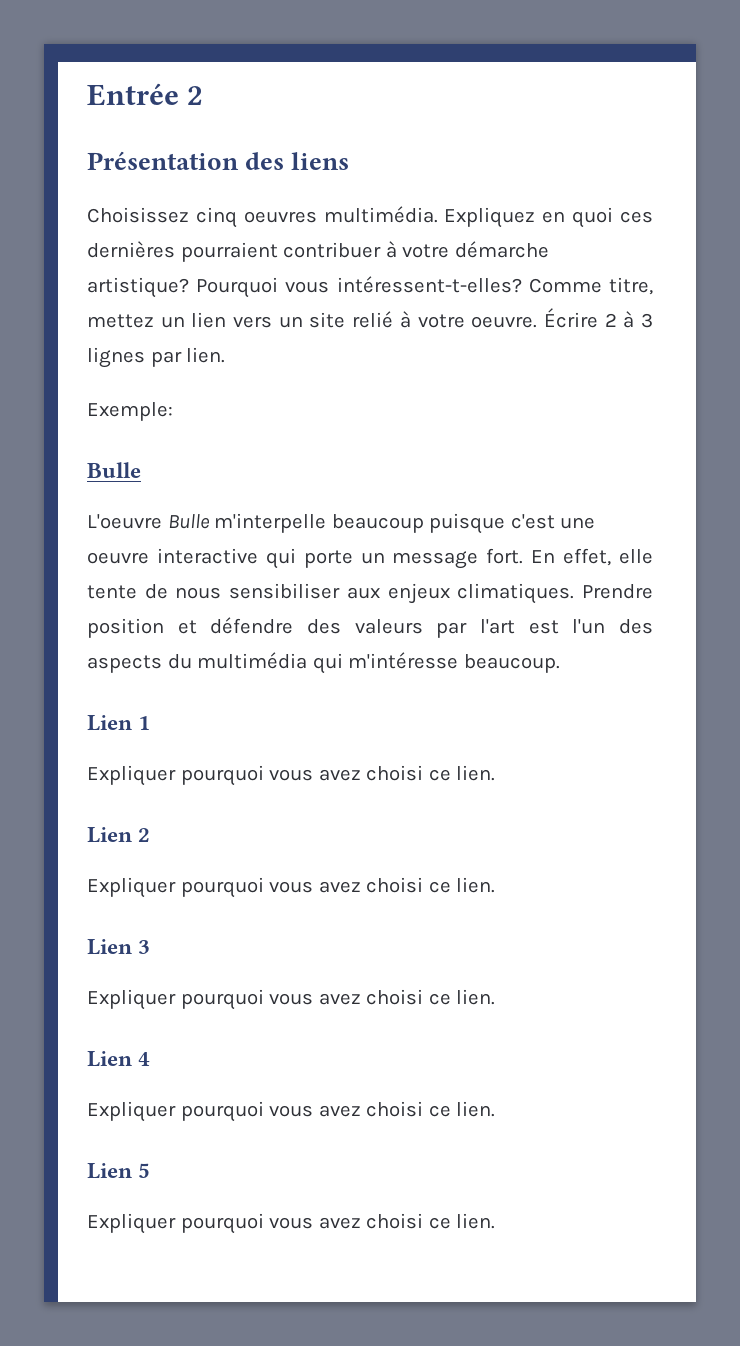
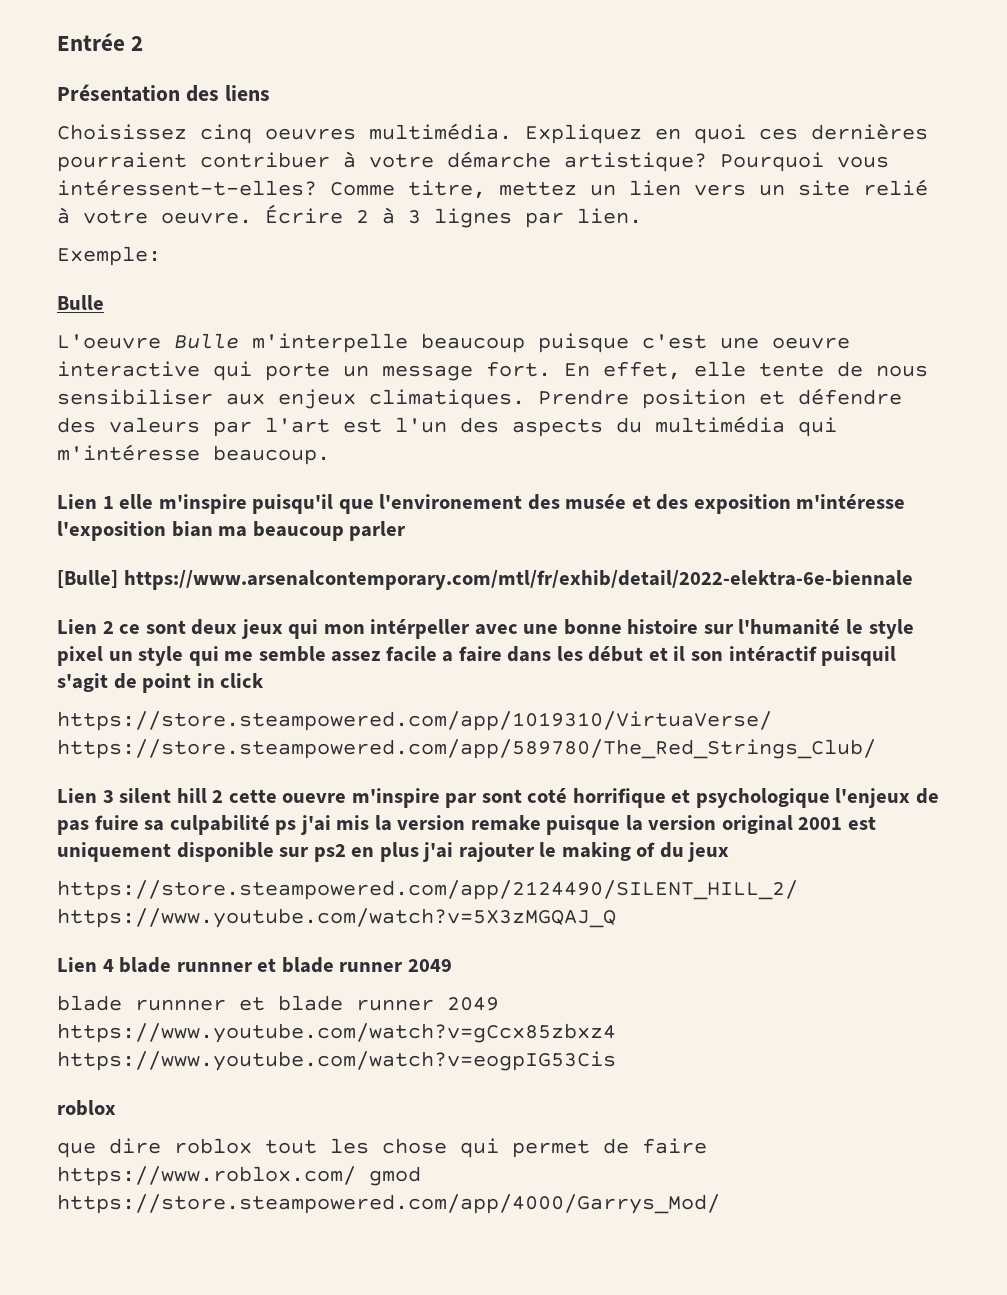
- Lien 1
- Expliquer pourquoi vous avez choisi ce lien.
- Lien 2
- Expliquer pourquoi vous avez choisi ce lien.
- Lien 3
- Expliquer pourquoi vous avez choisi ce lien.
- Lien 4
- Expliquer pourquoi vous avez choisi ce lien.
- Lien 5
- Expliquer pourquoi vous avez choisi ce lien.
+ Lien 1 elle m'inspire puisqu'il que l'environement des musée et des exposition m'intéresse l'exposition bian ma beaucoup parler
+ [Bulle] https://www.arsenalcontemporary.com/mtl/fr/exhib/detail/2022-elektra-6e-biennale
+ Lien 2 ce sont deux jeux qui mon intérpeller avec une bonne histoire sur l'humanité le style pixel un style qui me semble assez facile a faire dans les début et il son intéractif puisquil s'agit de point in click
+ https://store.steampowered.com/app/1019310/VirtuaVerse/ https://store.steampowered.com/app/589780/The_Red_Strings_Club/
+ Lien 3 silent hill 2 cette ouevre m'inspire par sont coté horrifique et psychologique l'enjeux de pas fuire sa culpabilité ps j'ai mis la version remake puisque la version original 2001 est uniquement disponible sur ps2 en plus j'ai rajouter le making of du jeux
+ https://store.steampowered.com/app/2124490/SILENT_HILL_2/ https://www.youtube.com/watch?v=5X3zMGQAJ_Q
+ Lien 4 blade runnner et blade runner 2049
+ blade runnner et blade runner 2049 https://www.youtube.com/watch?v=gCcx85zbxz4 https://www.youtube.com/watch?v=eogpIG53Cis
+ roblox
+ que dire roblox tout les chose qui permet de faire https://www.roblox.com/ gmod https://store.steampowered.com/app/4000/Garrys_Mod/

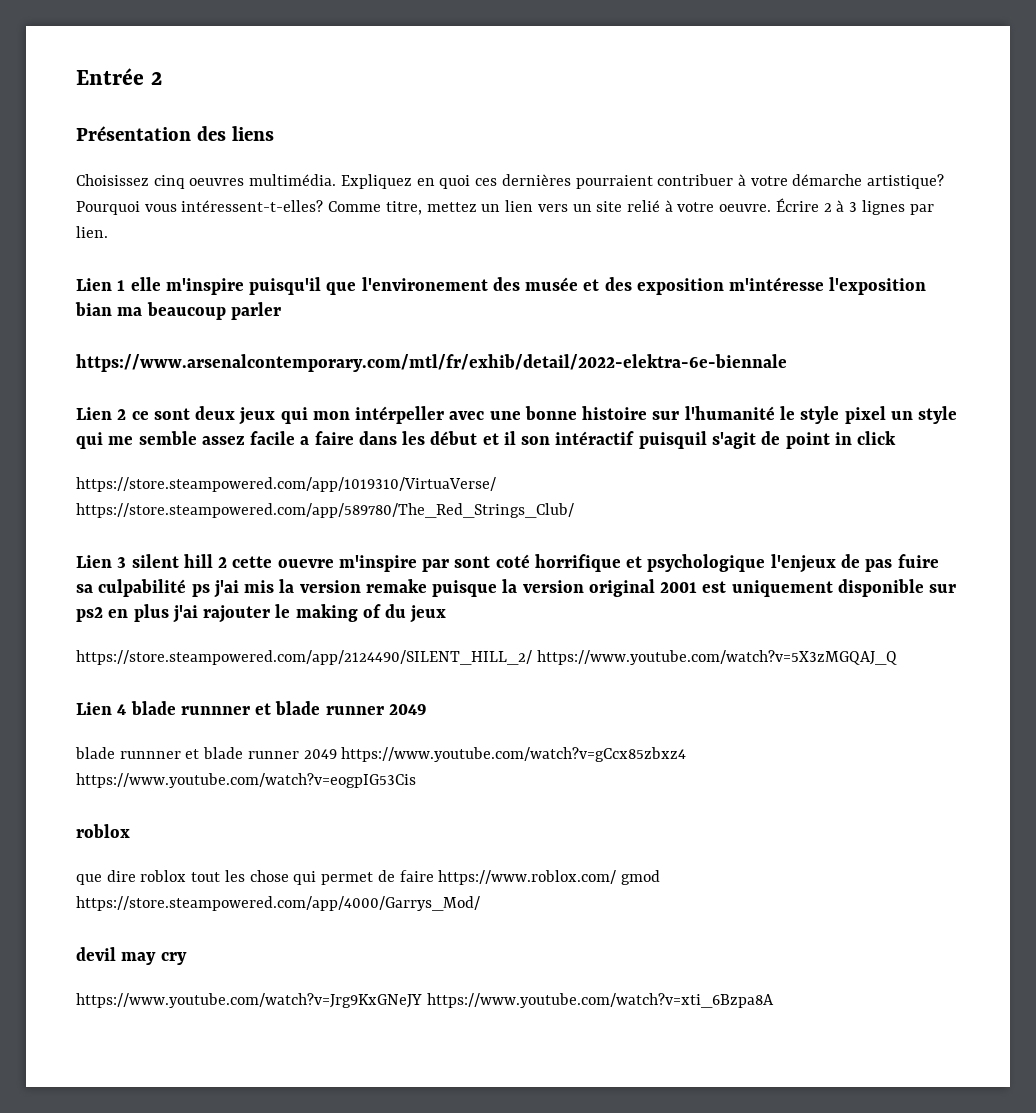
- Exemple:
- Bulle
- L'oeuvre Bulle m'interpelle beaucoup puisque c'est une oeuvre interactive qui porte un message fort. En effet, elle tente de nous sensibiliser aux enjeux climatiques. Prendre position et défendre des valeurs par l'art est l'un des aspects du multimédia qui m'intéresse beaucoup.
- [Bulle] https://www.arsenalcontemporary.com/mtl/fr/exhib/detail/2022-elektra-6e-biennale
+ https://www.arsenalcontemporary.com/mtl/fr/exhib/detail/2022-elektra-6e-biennale
+ devil may cry
+ https://www.youtube.com/watch?v=Jrg9KxGNeJY https://www.youtube.com/watch?v=xti_6Bzpa8A

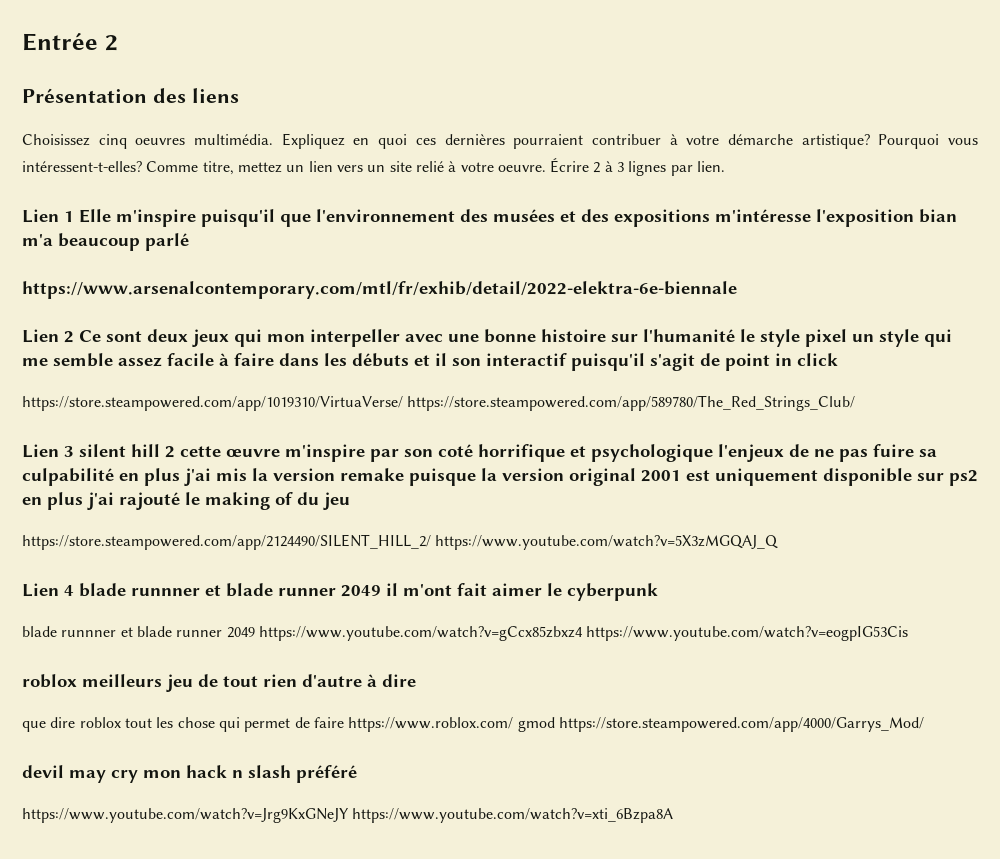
- Lien 1 elle m'inspire puisqu'il que l'environement des musée et des exposition m'intéresse l'exposition bian ma beaucoup parler
+ Lien 1 Elle m'inspire puisqu'il que l'environnement des musées et des expositions m'intéresse l'exposition bian m'a beaucoup parlé
- Lien 2 ce sont deux jeux qui mon intérpeller avec une bonne histoire sur l'humanité le style pixel un style qui me semble assez facile a faire dans les début et il son intéractif puisquil s'agit de point in click
+ Lien 2 Ce sont deux jeux qui mon interpeller avec une bonne histoire sur l'humanité le style pixel un style qui me semble assez facile à faire dans les débuts et il son interactif puisqu'il s'agit de point in click
- Lien 3 silent hill 2 cette ouevre m'inspire par sont coté horrifique et psychologique l'enjeux de pas fuire sa culpabilité ps j'ai mis la version remake puisque la version original 2001 est uniquement disponible sur ps2 en plus j'ai rajouter le making of du jeux
+ Lien 3 silent hill 2 cette œuvre m'inspire par son coté horrifique et psychologique l'enjeux de ne pas fuire sa culpabilité en plus j'ai mis la version remake puisque la version original 2001 est uniquement disponible sur ps2 en plus j'ai rajouté le making of du jeu
- Lien 4 blade runnner et blade runner 2049
+ Lien 4 blade runnner et blade runner 2049 il m'ont fait aimer le cyberpunk
  blade runnner et blade runner 2049 https://www.youtube.com/watch?v=gCcx85zbxz4 https://www.youtube.com/watch?v=eogpIG53Cis
- roblox
+ roblox meilleurs jeu de tout rien d'autre à dire
- devil may cry
+ devil may cry mon hack n slash préféré

